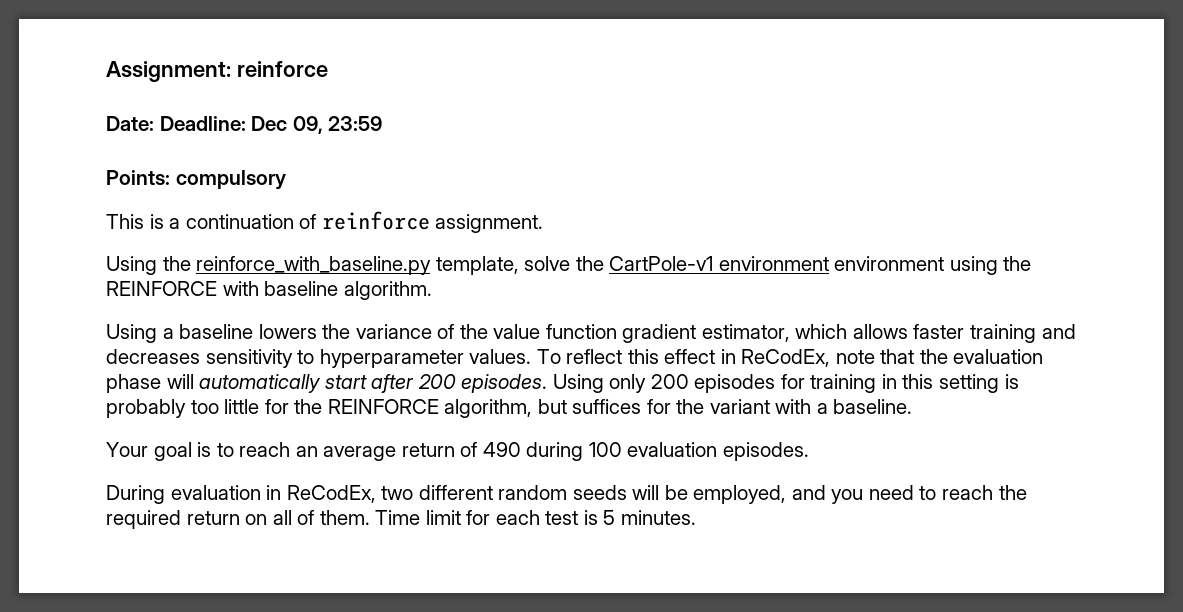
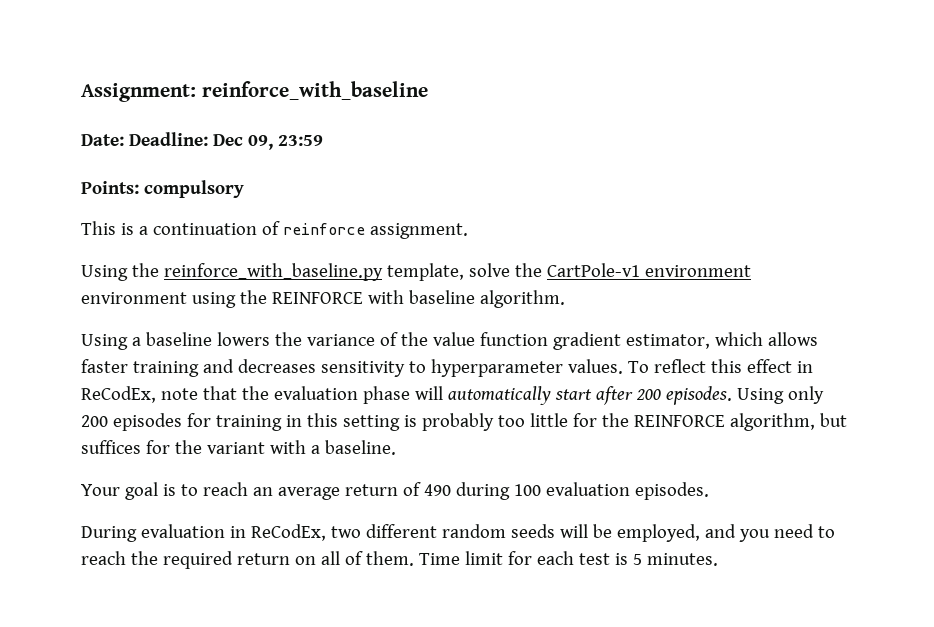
- Assignment: reinforce
+ Assignment: reinforce_with_baseline

